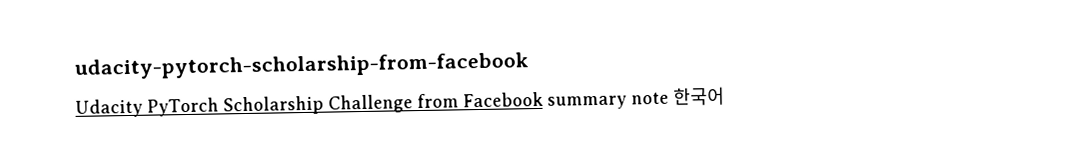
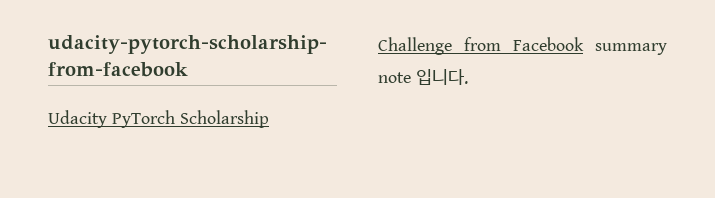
- Udacity PyTorch Scholarship Challenge from Facebook summary note 한국어
+ Udacity PyTorch Scholarship Challenge from Facebook summary note 입니다.

